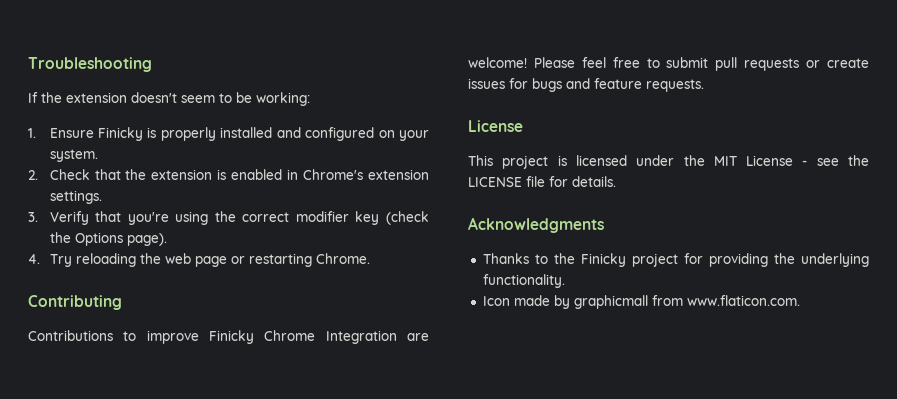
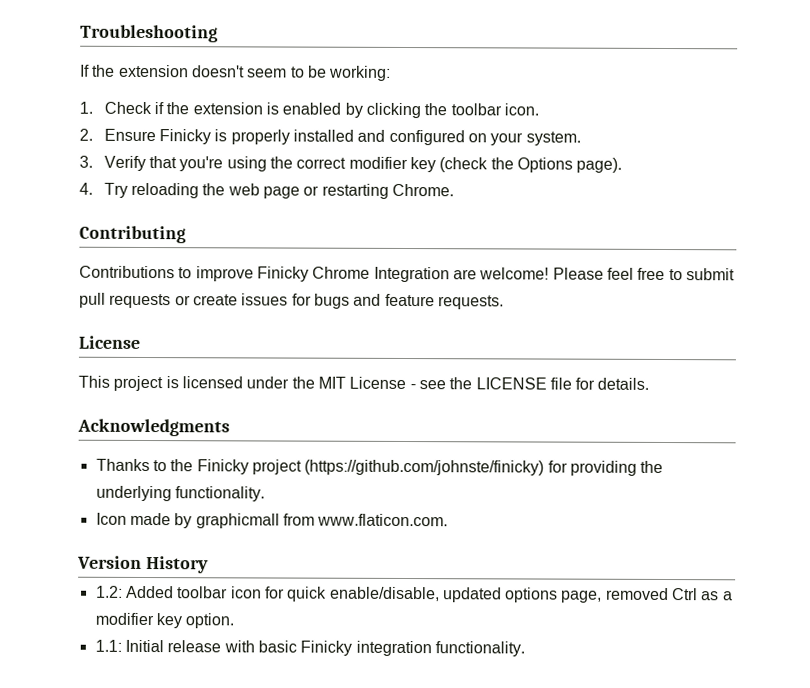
- 1. Ensure Finicky is properly installed and configured on your system.
+ 1. Check if the extension is enabled by clicking the toolbar icon.
+ 2. Ensure Finicky is properly installed and configured on your system.
- 2. Check that the extension is enabled in Chrome's extension settings.
- Thanks to the Finicky project for providing the underlying functionality.
+ Thanks to the Finicky project (https://github.com/johnste/finicky) for providing the underlying functionality.
+ Version History
+ 1.2: Added toolbar icon for quick enable/disable, updated options page, removed Ctrl as a modifier key option.
+ 1.1: Initial release with basic Finicky integration functionality.

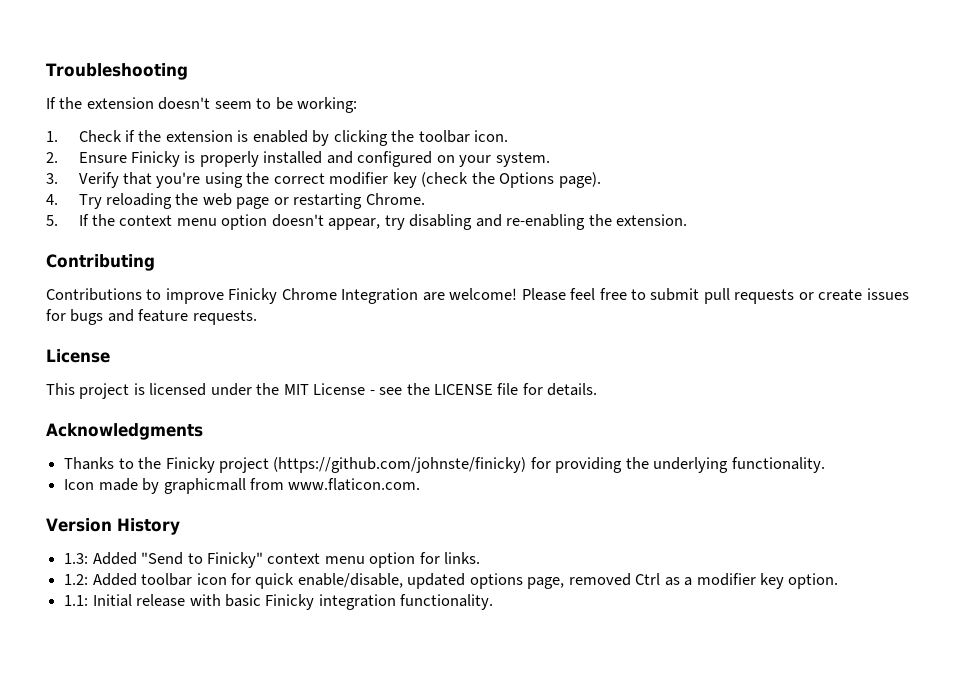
+ 5. If the context menu option doesn't appear, try disabling and re-enabling the extension.
+ 1.3: Added "Send to Finicky" context menu option for links.

